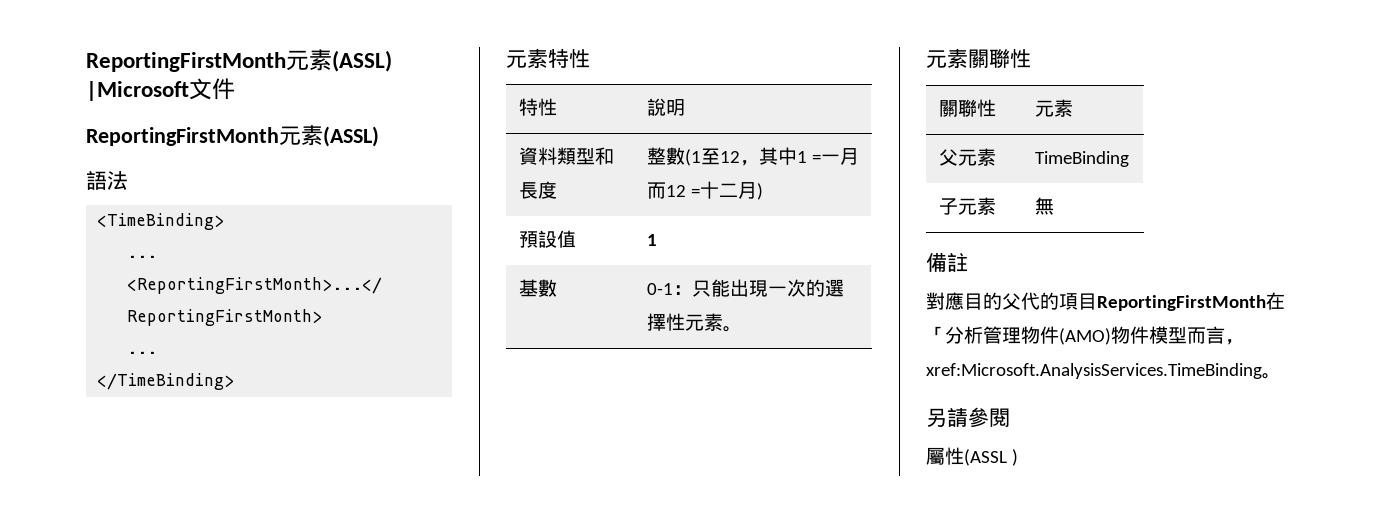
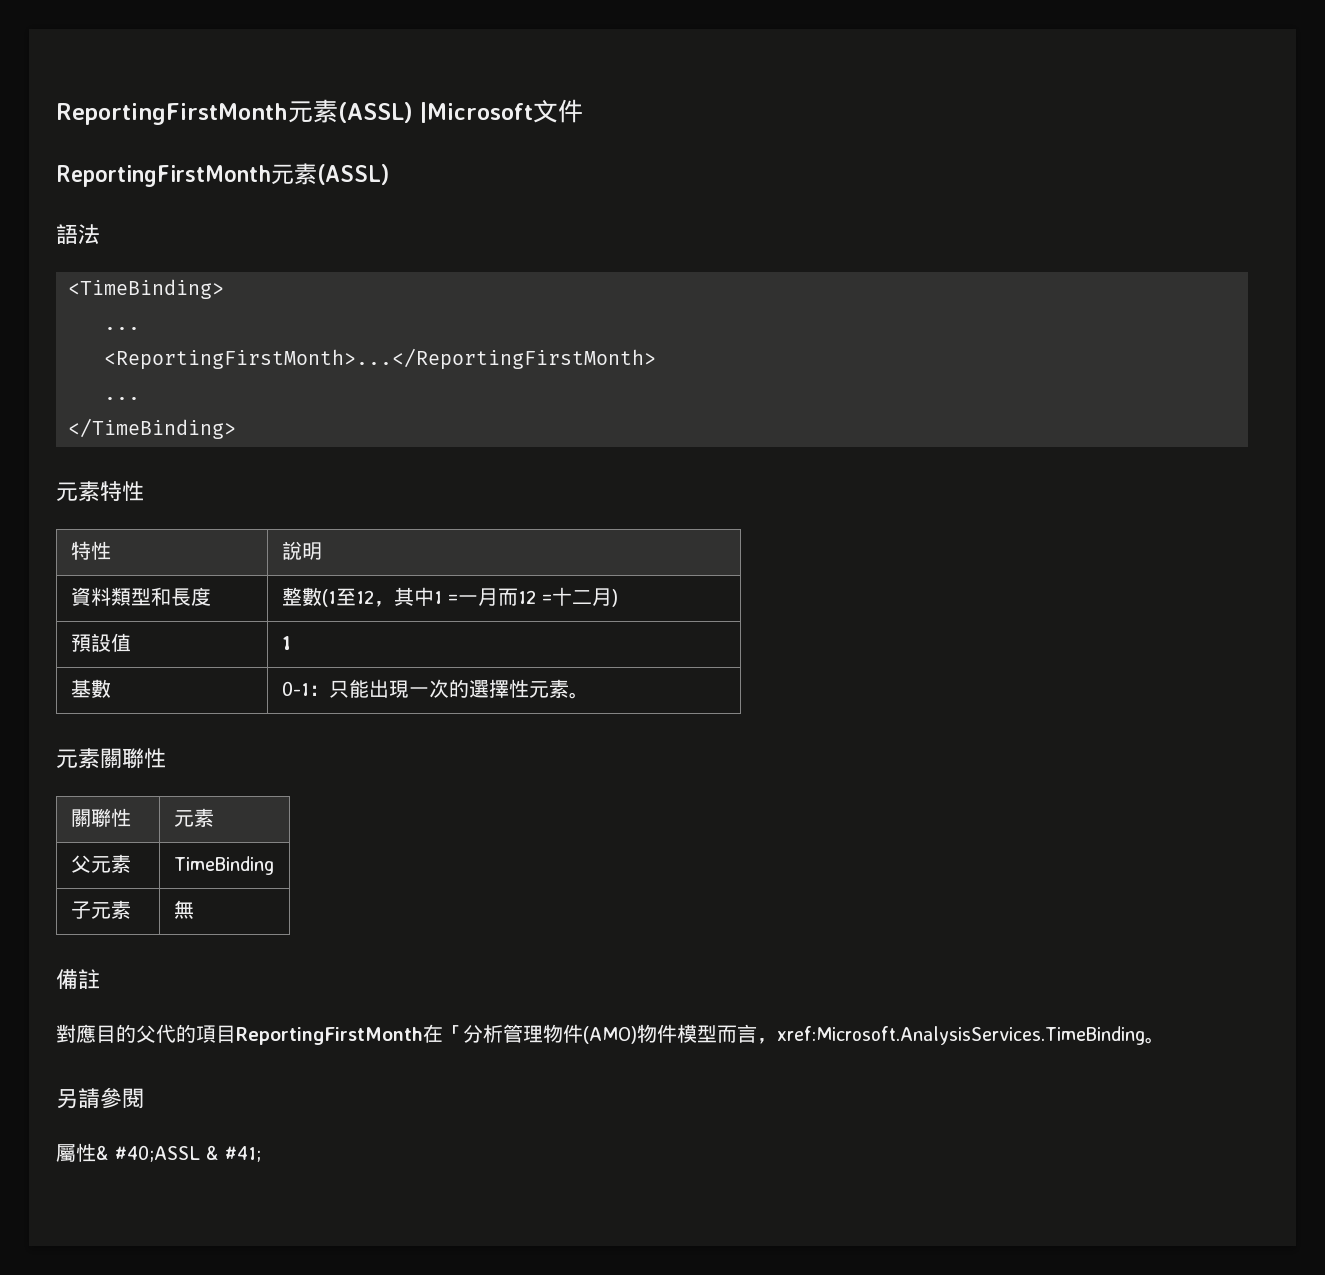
- 屬性(ASSL )
+ 屬性& #40;ASSL & #41;

